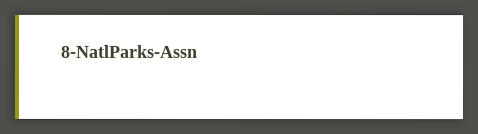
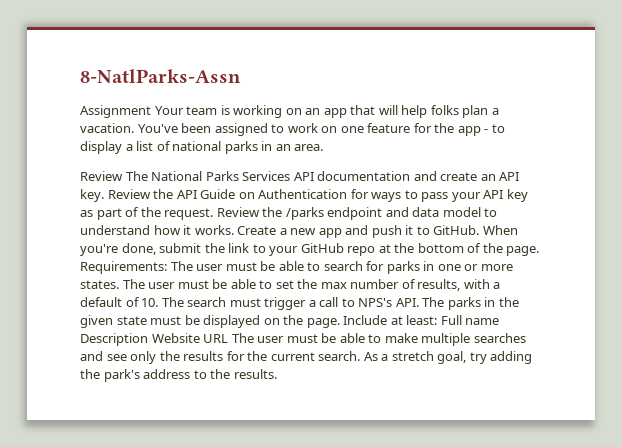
+ Assignment Your team is working on an app that will help folks plan a vacation. You've been assigned to work on one feature for the app - to display a list of national parks in an area.
+ Review The National Parks Services API documentation and create an API key. Review the API Guide on Authentication for ways to pass your API key as part of the request. Review the /parks endpoint and data model to understand how it works. Create a new app and push it to GitHub. When you're done, submit the link to your GitHub repo at the bottom of the page. Requirements: The user must be able to search for parks in one or more states. The user must be able to set the max number of results, with a default of 10. The search must trigger a call to NPS's API. The parks in the given state must be displayed on the page. Include at least: Full name Description Website URL The user must be able to make multiple searches and see only the results for the current search. As a stretch goal, try adding the park's address to the results.

